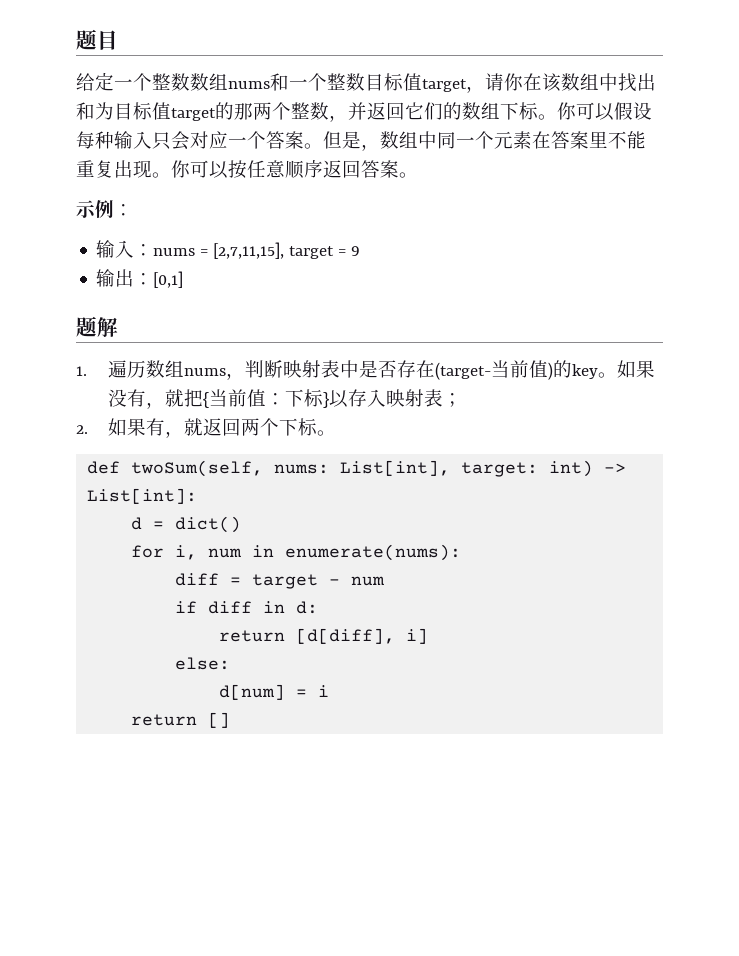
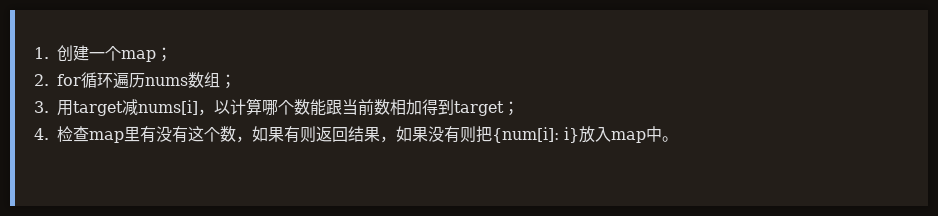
- 题目
- 给定一个整数数组nums和一个整数目标值target，请你在该数组中找出和为目标值target的那两个整数，并返回它们的数组下标。你可以假设每种输入只会对应一个答案。但是，数组中同一个元素在答案里不能重复出现。你可以按任意顺序返回答案。
- 示例：
- 输入：nums = [2,7,11,15], target = 9
- 输出：[0,1]
- 题解
- 1.遍历数组nums，判断映射表中是否存在(target-当前值)的key。如果没有，就把{当前值：下标}以存入映射表；
- 2.如果有，就返回两个下标。
- def twoSum(self, nums: List[int], target: int) -> List[int]:
- d = dict()
- for i, num in enumerate(nums):
- diff = target - num
- if diff in d:
- return [d[diff], i]
- else:
- d[num] = i
- return []
+ 1.创建一个map；
+ 2. for循环遍历nums数组；
+ 3.用target减nums[i]，以计算哪个数能跟当前数相加得到target；
+ 4.检查map里有没有这个数，如果有则返回结果，如果没有则把{num[i]: i}放入map中。

